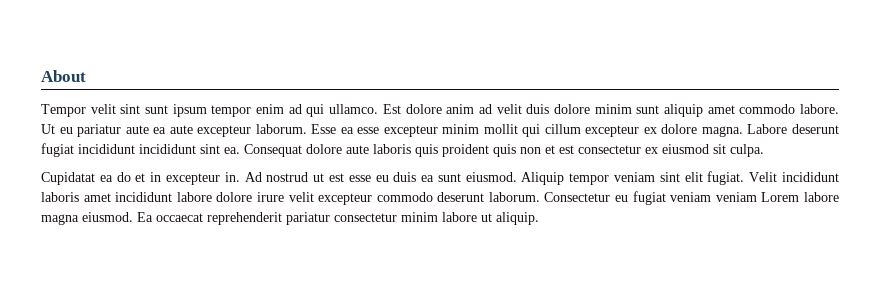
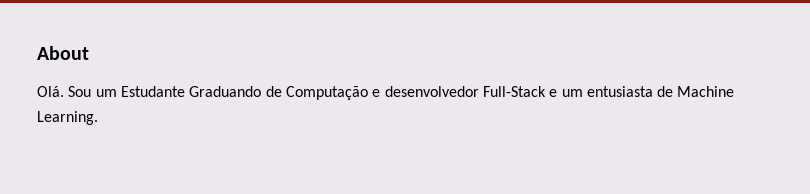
- Tempor velit sint sunt ipsum tempor enim ad qui ullamco. Est dolore anim ad velit duis dolore minim sunt aliquip amet commodo labore. Ut eu pariatur aute ea aute excepteur laborum. Esse ea esse excepteur minim mollit qui cillum excepteur ex dolore magna. Labore deserunt fugiat incididunt incididunt sint ea. Consequat dolore aute laboris quis proident quis non et est consectetur ex eiusmod sit culpa.
- Cupidatat ea do et in excepteur in. Ad nostrud ut est esse eu duis ea sunt eiusmod. Aliquip tempor veniam sint elit fugiat. Velit incididunt laboris amet incididunt labore dolore irure velit excepteur commodo deserunt laborum. Consectetur eu fugiat veniam veniam Lorem labore magna eiusmod. Ea occaecat reprehenderit pariatur consectetur minim labore ut aliquip.
+ Olá. Sou um Estudante Graduando de Computação e desenvolvedor Full-Stack e um entusiasta de Machine Learning.

